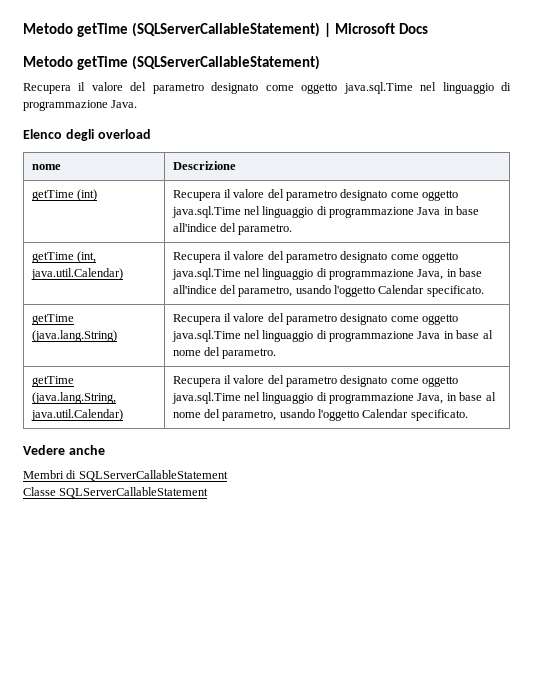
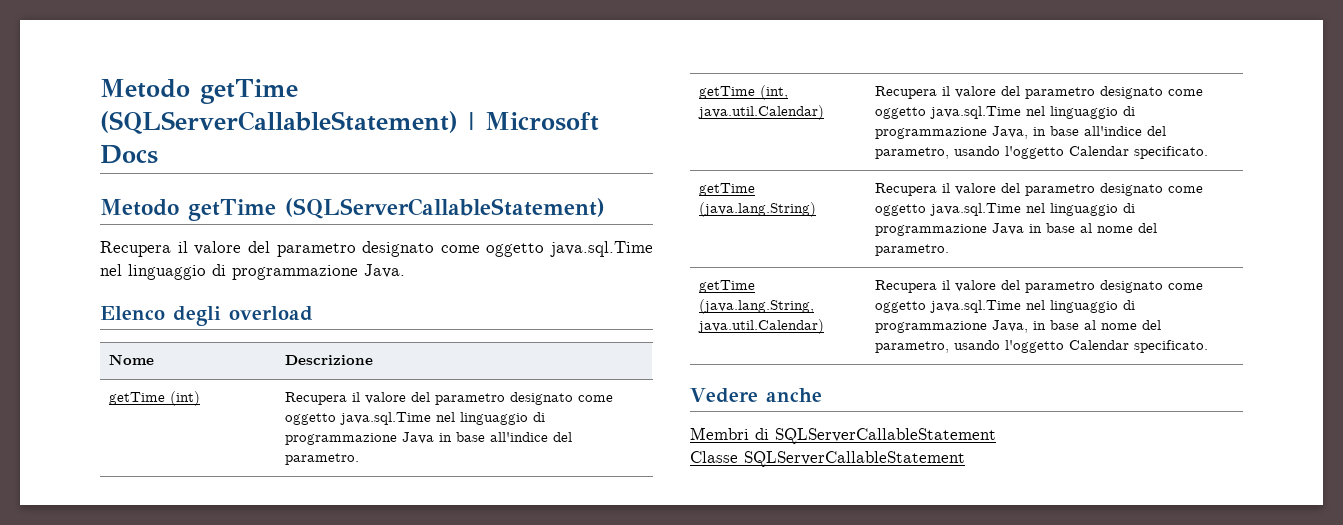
- nome | Descrizione
+ Nome | Descrizione

